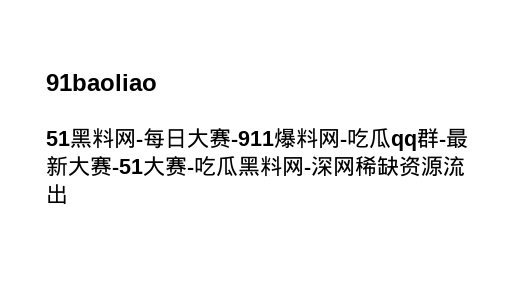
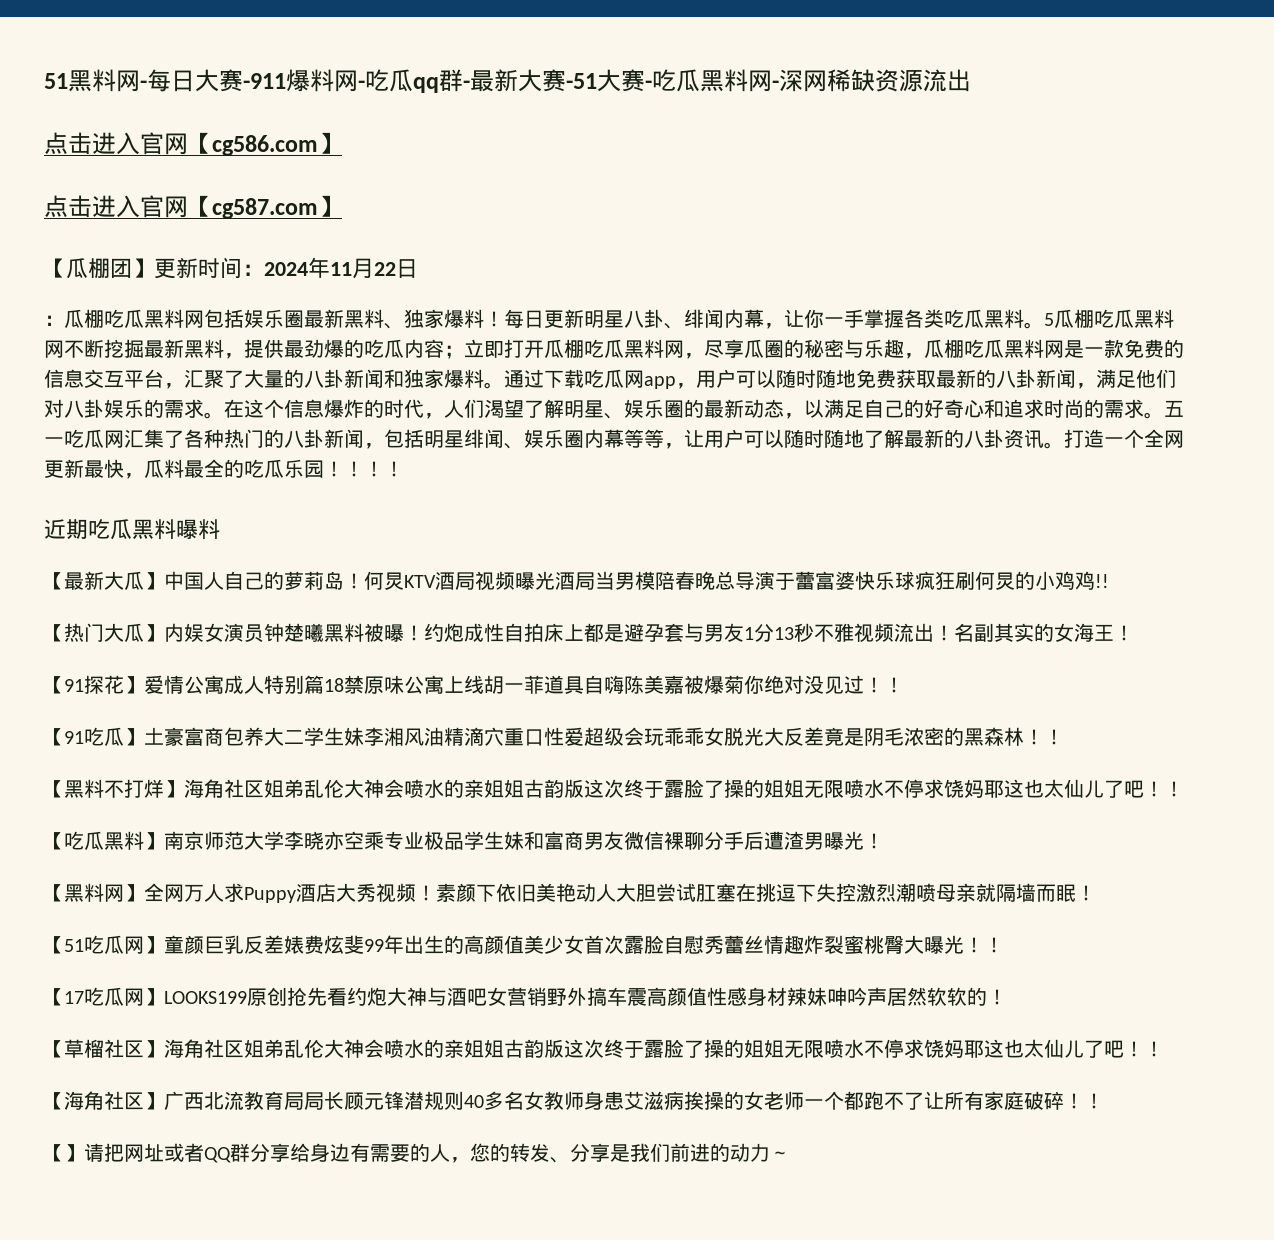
- 91baoliao
+ 点击进入官网【cg586.com】
+ 点击进入官网【cg587.com】
+ 【瓜棚团】更新时间：2024年11月22日
+ ：瓜棚吃瓜黑料网包括娱乐圈最新黑料、独家爆料！每日更新明星八卦、绯闻内幕，让你一手掌握各类吃瓜黑料。5瓜棚吃瓜黑料网不断挖掘最新黑料，提供最劲爆的吃瓜内容；立即打开瓜棚吃瓜黑料网，尽享瓜圈的秘密与乐趣，瓜棚吃瓜黑料网是一款免费的信息交互平台，汇聚了大量的八卦新闻和独家爆料。通过下载吃瓜网app，用户可以随时随地免费获取最新的八卦新闻，满足他们对八卦娱乐的需求。在这个信息爆炸的时代，人们渴望了解明星、娱乐圈的最新动态，以满足自己的好奇心和追求时尚的需求。五一吃瓜网汇集了各种热门的八卦新闻，包括明星绯闻、娱乐圈内幕等等，让用户可以随时随地了解最新的八卦资讯。打造一个全网更新最快，瓜料最全的吃瓜乐园！！！！
+ 近期吃瓜黑料曝料
+ 【最新大瓜】中国人自己的萝莉岛！何炅KTV酒局视频曝光酒局当男模陪春晚总导演于蕾富婆快乐球疯狂刷何炅的小鸡鸡!!
+ 【热门大瓜】内娱女演员钟楚曦黑料被曝！约炮成性自拍床上都是避孕套与男友1分13秒不雅视频流出！名副其实的女海王！
+ 【91探花】爱情公寓成人特别篇18禁原味公寓上线胡一菲道具自嗨陈美嘉被爆菊你绝对没见过！！
+ 【91吃瓜】土豪富商包养大二学生妹李湘风油精滴穴重口性爱超级会玩乖乖女脱光大反差竟是阴毛浓密的黑森林！！
+ 【黑料不打烊】海角社区姐弟乱伦大神会喷水的亲姐姐古韵版这次终于露脸了操的姐姐无限喷水不停求饶妈耶这也太仙儿了吧！！
+ 【吃瓜黑料】南京师范大学李晓亦空乘专业极品学生妹和富商男友微信裸聊分手后遭渣男曝光！
+ 【黑料网】全网万人求Puppy酒店大秀视频！素颜下依旧美艳动人大胆尝试肛塞在挑逗下失控激烈潮喷母亲就隔墙而眠！
+ 【51吃瓜网】童颜巨乳反差婊费炫斐99年出生的高颜值美少女首次露脸自慰秀蕾丝情趣炸裂蜜桃臀大曝光！！
+ 【17吃瓜网】LOOKS199原创抢先看约炮大神与酒吧女营销野外搞车震高颜值性感身材辣妹呻吟声居然软软的！
+ 【草榴社区】海角社区姐弟乱伦大神会喷水的亲姐姐古韵版这次终于露脸了操的姐姐无限喷水不停求饶妈耶这也太仙儿了吧！！
+ 【海角社区】广西北流教育局局长顾元锋潜规则40多名女教师身患艾滋病挨操的女老师一个都跑不了让所有家庭破碎！！
+ 【】请把网址或者QQ群分享给身边有需要的人，您的转发、分享是我们前进的动力～

